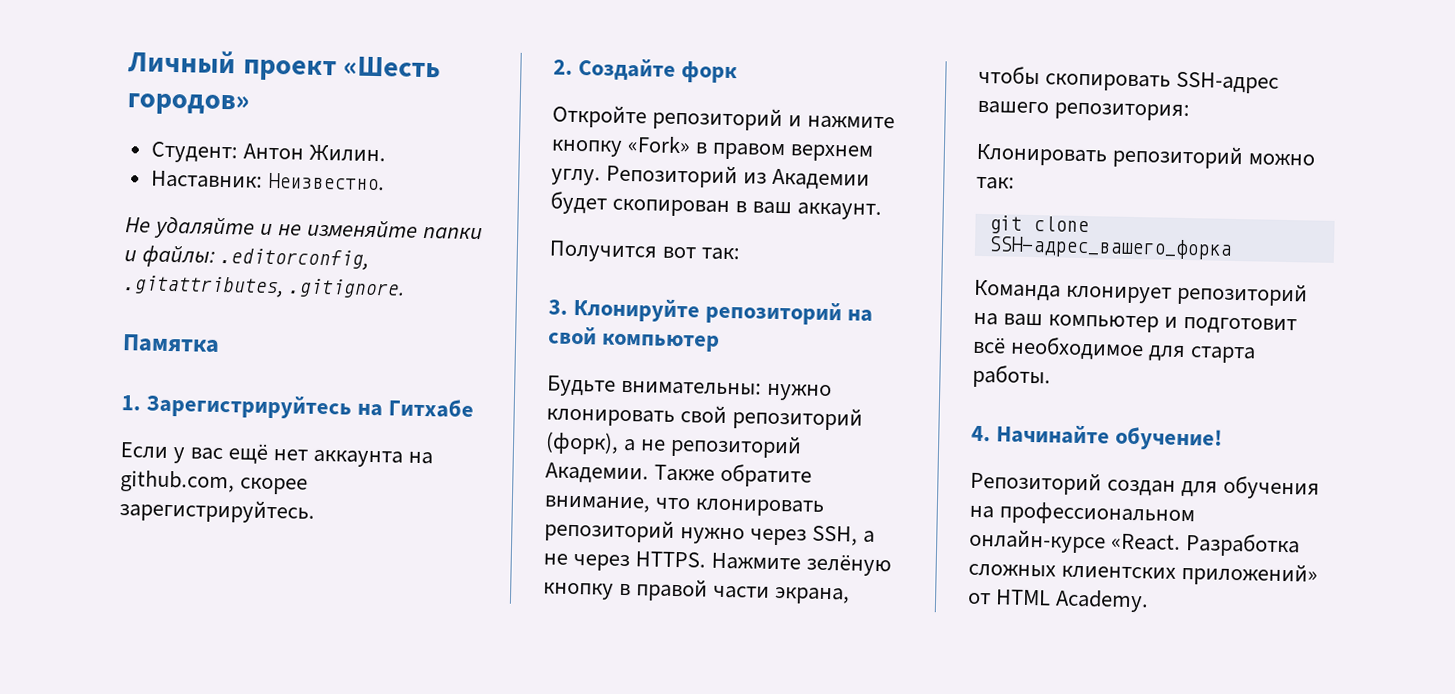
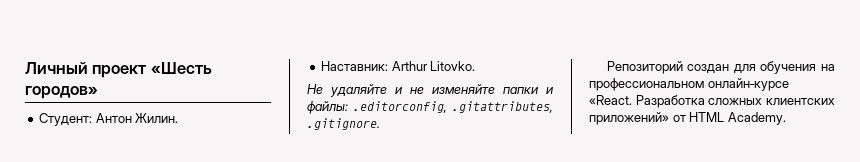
- Наставник: Неизвестно.
+ Наставник: Arthur Litovko.
- Памятка
- 1. Зарегистрируйтесь на Гитхабе
- Если у вас ещё нет аккаунта на github.com, скорее зарегистрируйтесь.
- 2. Создайте форк
- Откройте репозиторий и нажмите кнопку «Fork» в правом верхнем углу. Репозиторий из Академии будет скопирован в ваш аккаунт.
- Получится вот так:
- 3. Клонируйте репозиторий на свой компьютер
- Будьте внимательны: нужно клонировать свой репозиторий (форк), а не репозиторий Академии. Также обратите внимание, что клонировать репозиторий нужно через SSH, а не через HTTPS. Нажмите зелёную кнопку в правой части экрана, чтобы скопировать SSH-адрес вашего репозитория:
- Клонировать репозиторий можно так:
- git clone SSH-адрес_вашего_форка
- Команда клонирует репозиторий на ваш компьютер и подготовит всё необходимое для старта работы.
- 4. Начинайте обучение!

